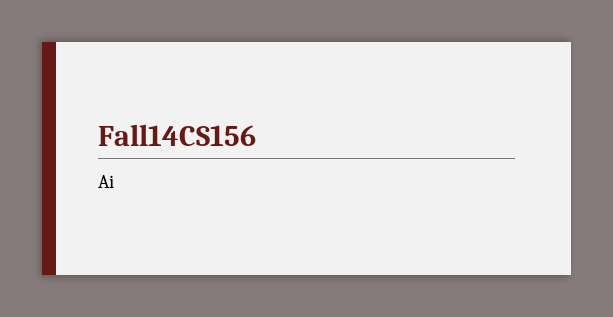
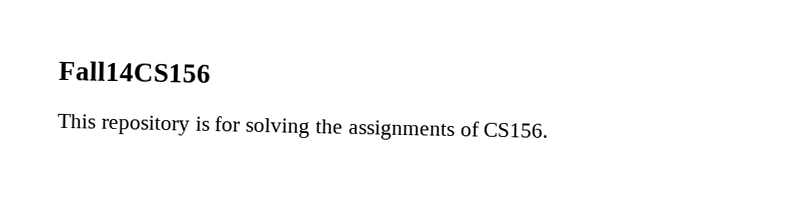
- Ai
+ This repository is for solving the assignments of CS156.

